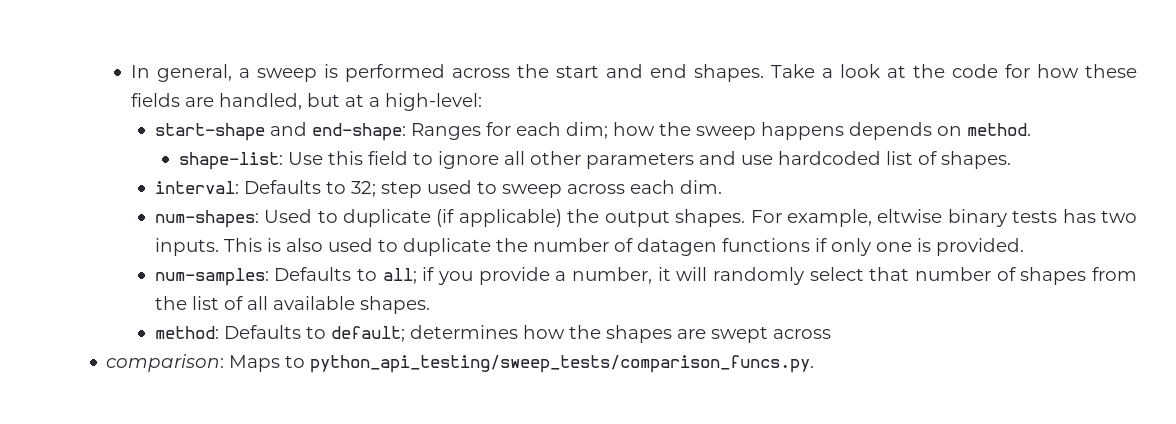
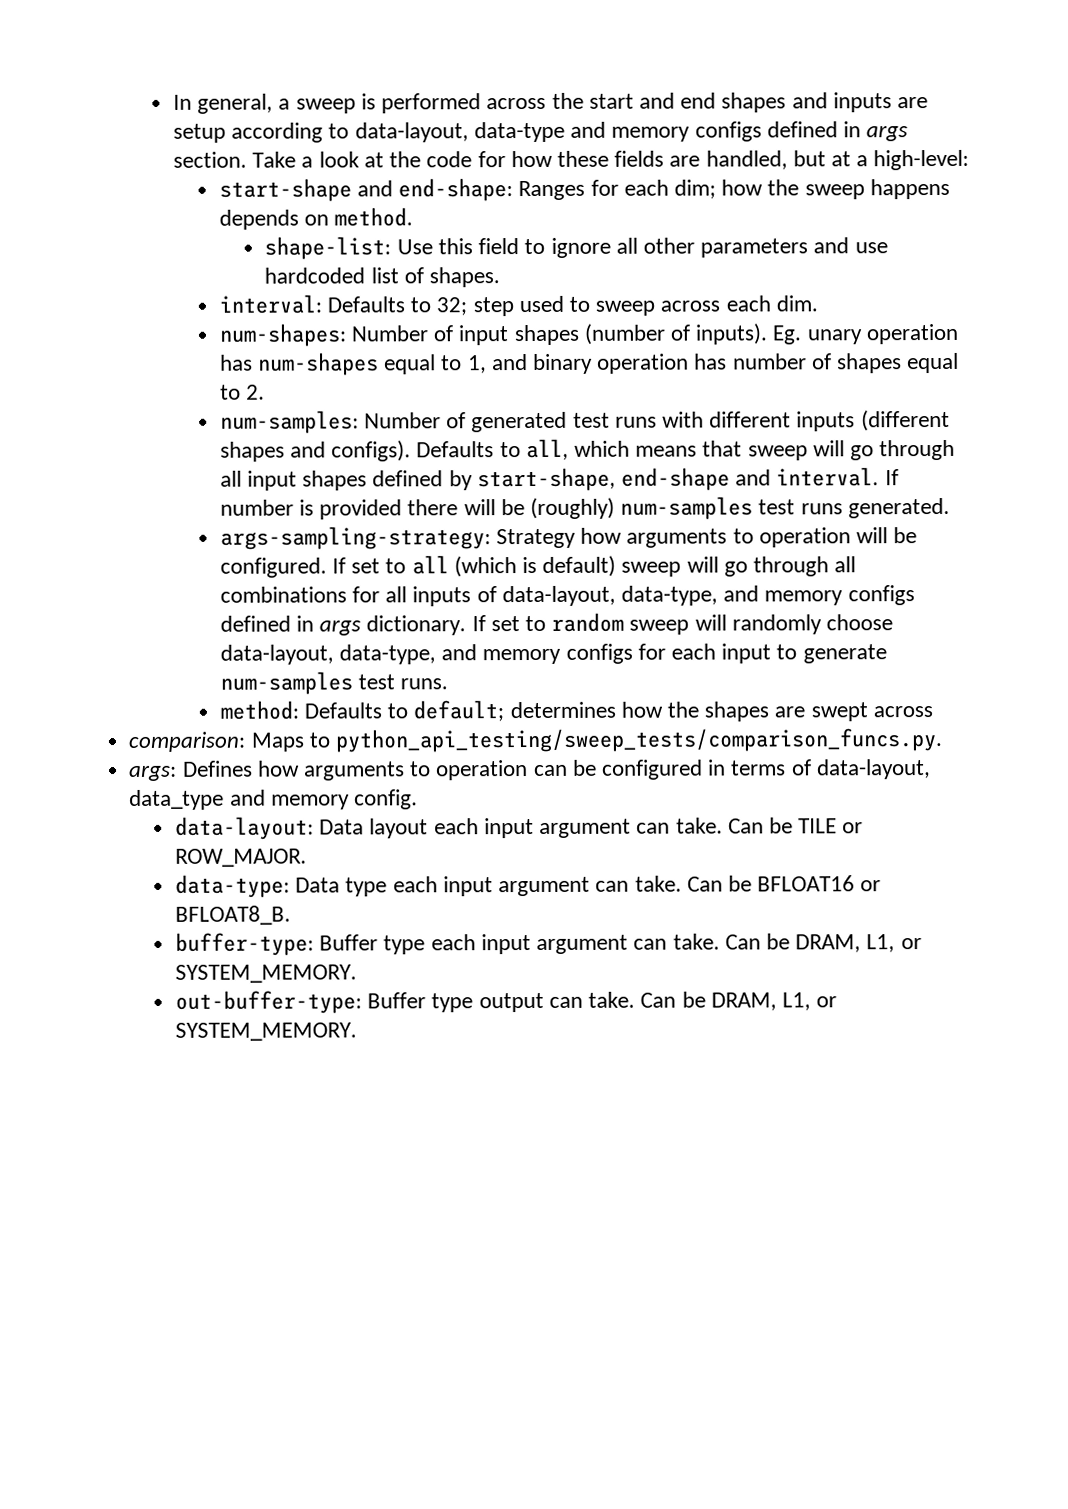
- In general, a sweep is performed across the start and end shapes.
+ In general, a sweep is performed across the start and end shapes and inputs are setup according to data-layout, data-type and memory configs defined in args section.
- num-shapes: Used to duplicate (if applicable) the output shapes. For example, eltwise binary tests has two inputs. This is also used to duplicate the number of datagen functions if only one is provided.
- num-samples: Defaults to all; if you provide a number, it will randomly select that number of shapes from the list of all available shapes.
+ num-shapes: Number of input shapes (number of inputs). Eg. unary operation has num-shapes equal to 1, and binary operation has number of shapes equal to 2.
+ num-samples: Number of generated test runs with different inputs (different shapes and configs). Defaults to all, which means that sweep will go through all input shapes defined by start-shape, end-shape and interval. If number is provided there will be (roughly) num-samples test runs generated.
+ args-sampling-strategy: Strategy how arguments to operation will be configured. If set to all (which is default) sweep will go through all combinations for all inputs of data-layout, data-type, and memory configs defined in args dictionary. If set to random sweep will randomly choose data-layout, data-type, and memory configs for each input to generate num-samples test runs.
+ args: Defines how arguments to operation can be configured in terms of data-layout, data_type and memory config.
+ data-layout: Data layout each input argument can take. Can be TILE or ROW_MAJOR.
+ data-type: Data type each input argument can take. Can be BFLOAT16 or BFLOAT8_B.
+ buffer-type: Buffer type each input argument can take. Can be DRAM, L1, or SYSTEM_MEMORY.
+ out-buffer-type: Buffer type output can take. Can be DRAM, L1, or SYSTEM_MEMORY.

